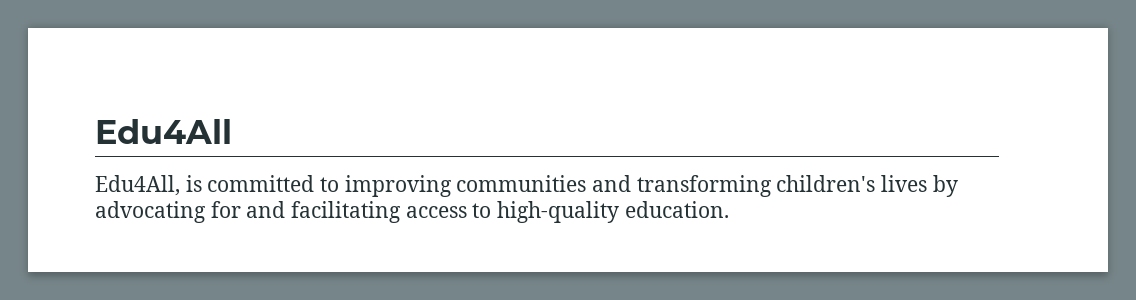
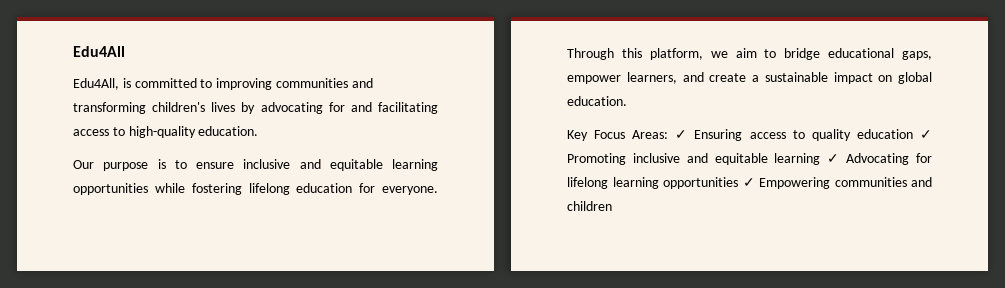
+ Our purpose is to ensure inclusive and equitable learning opportunities while fostering lifelong education for everyone. Through this platform, we aim to bridge educational gaps, empower learners, and create a sustainable impact on global education.
+ Key Focus Areas: ✓ Ensuring access to quality education ✓ Promoting inclusive and equitable learning ✓ Advocating for lifelong learning opportunities ✓ Empowering communities and children

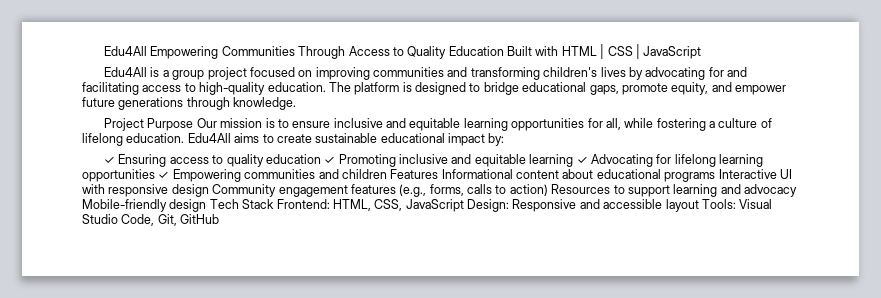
- Edu4All
- Edu4All, is committed to improving communities and transforming children's lives by advocating for and facilitating access to high-quality education.
- Our purpose is to ensure inclusive and equitable learning opportunities while fostering lifelong education for everyone. Through this platform, we aim to bridge educational gaps, empower learners, and create a sustainable impact on global education.
- Key Focus Areas: ✓ Ensuring access to quality education ✓ Promoting inclusive and equitable learning ✓ Advocating for lifelong learning opportunities ✓ Empowering communities and children
+ Edu4All Empowering Communities Through Access to Quality Education Built with HTML | CSS | JavaScript
+ Edu4All is a group project focused on improving communities and transforming children's lives by advocating for and facilitating access to high-quality education. The platform is designed to bridge educational gaps, promote equity, and empower future generations through knowledge.
+ Project Purpose Our mission is to ensure inclusive and equitable learning opportunities for all, while fostering a culture of lifelong education. Edu4All aims to create sustainable educational impact by:
+ ✓ Ensuring access to quality education ✓ Promoting inclusive and equitable learning ✓ Advocating for lifelong learning opportunities ✓ Empowering communities and children Features Informational content about educational programs Interactive UI with responsive design Community engagement features (e.g., forms, calls to action) Resources to support learning and advocacy Mobile-friendly design Tech Stack Frontend: HTML, CSS, JavaScript Design: Responsive and accessible layout Tools: Visual Studio Code, Git, GitHub

